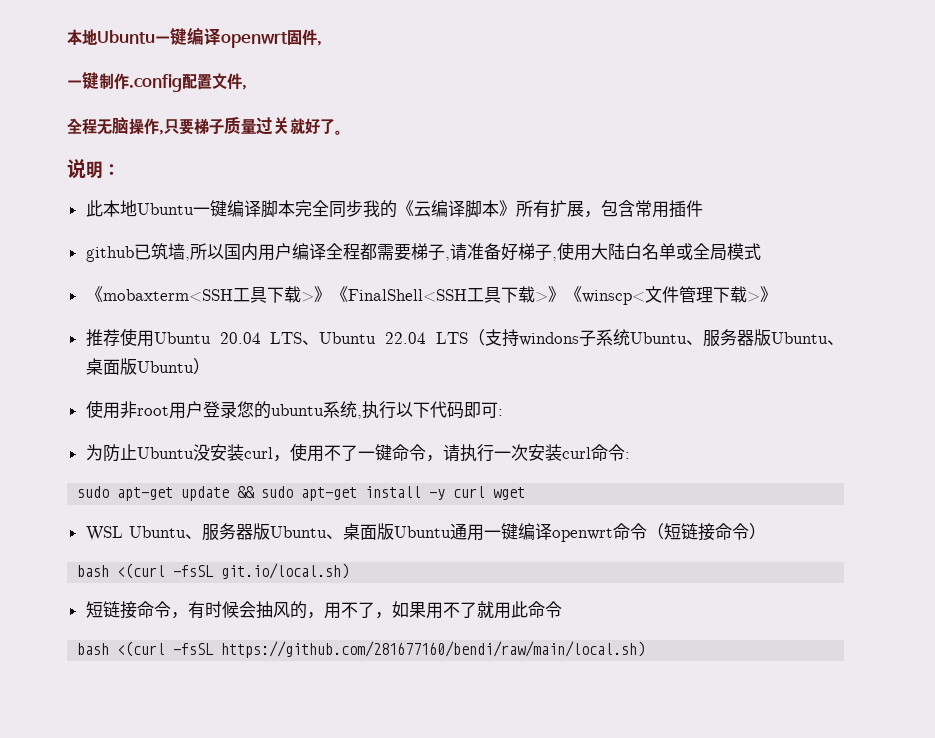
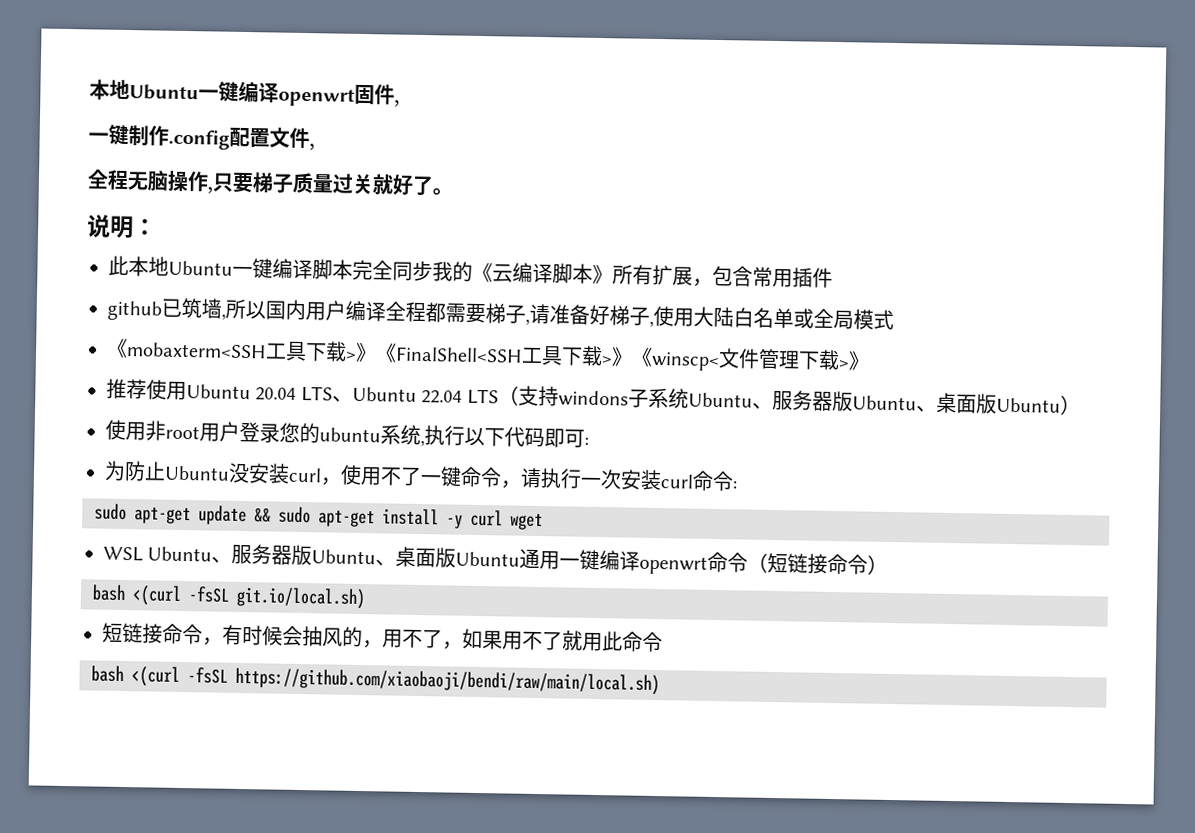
- bash <(curl -fsSL https://github.com/281677160/bendi/raw/main/local.sh)
+ bash <(curl -fsSL https://github.com/xiaobaoji/bendi/raw/main/local.sh)

